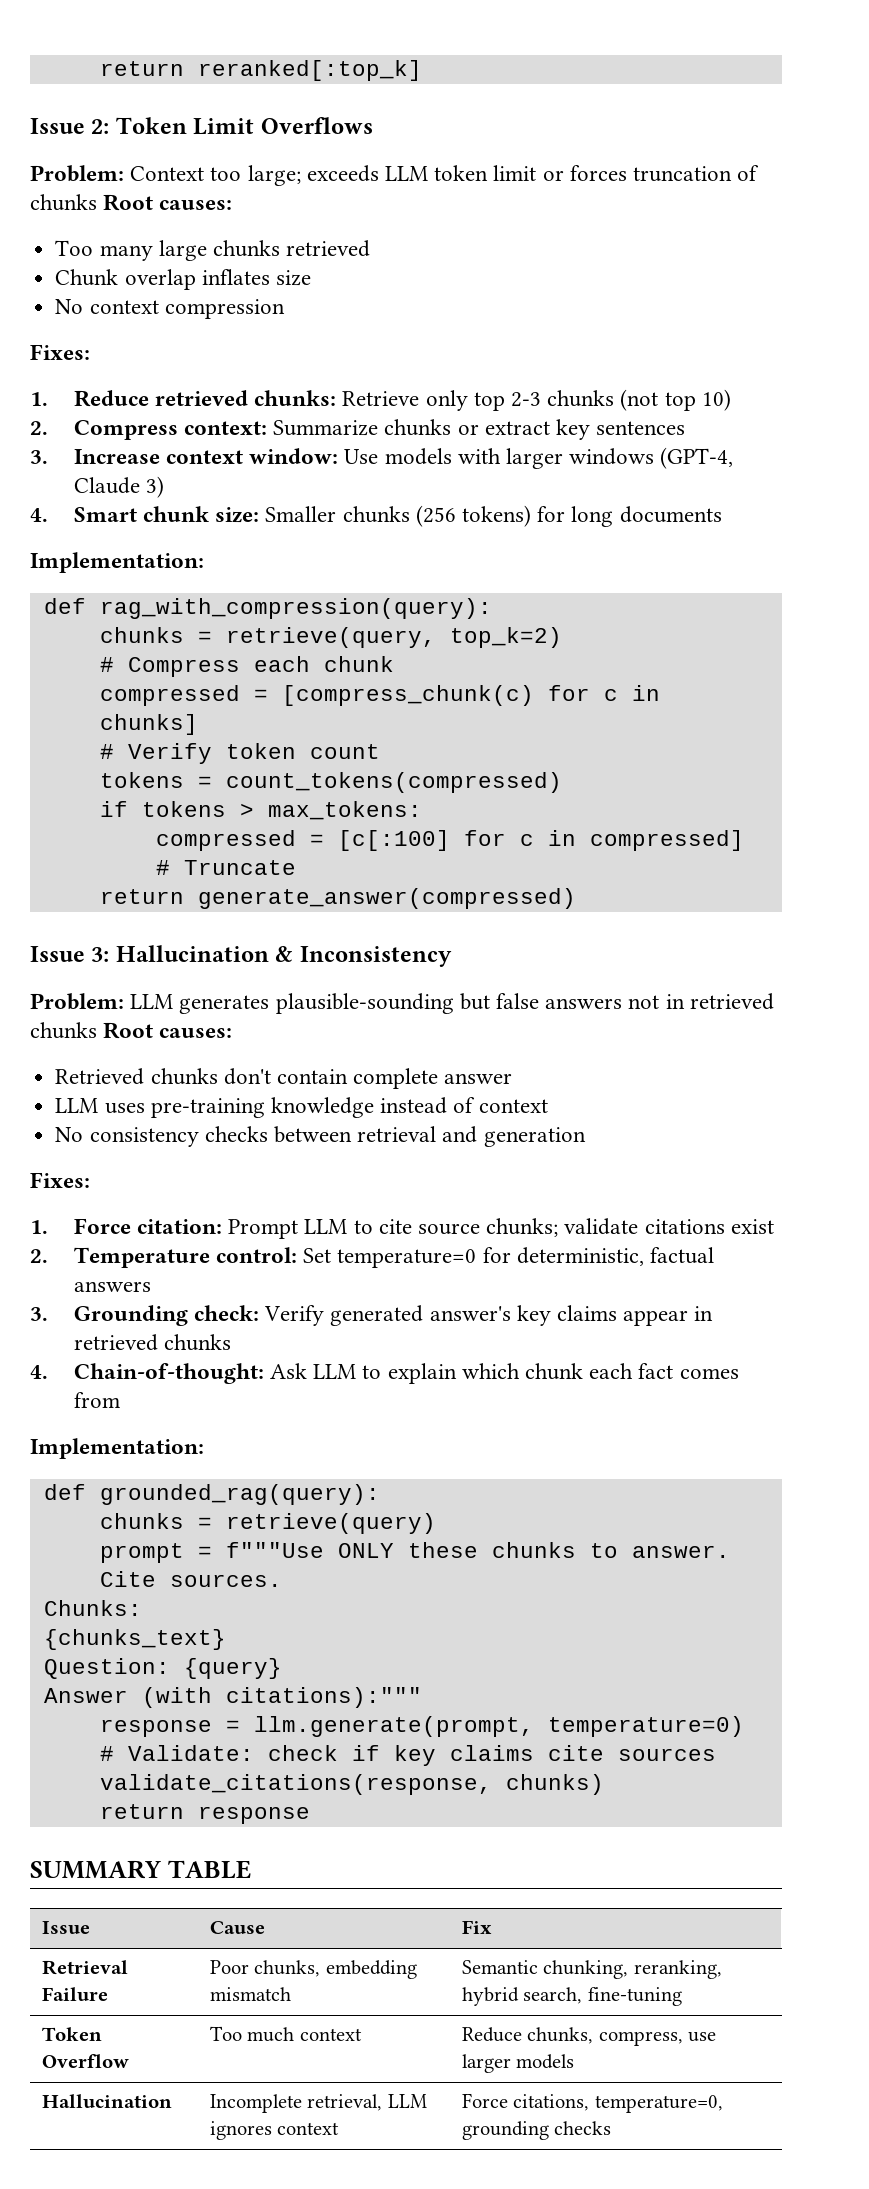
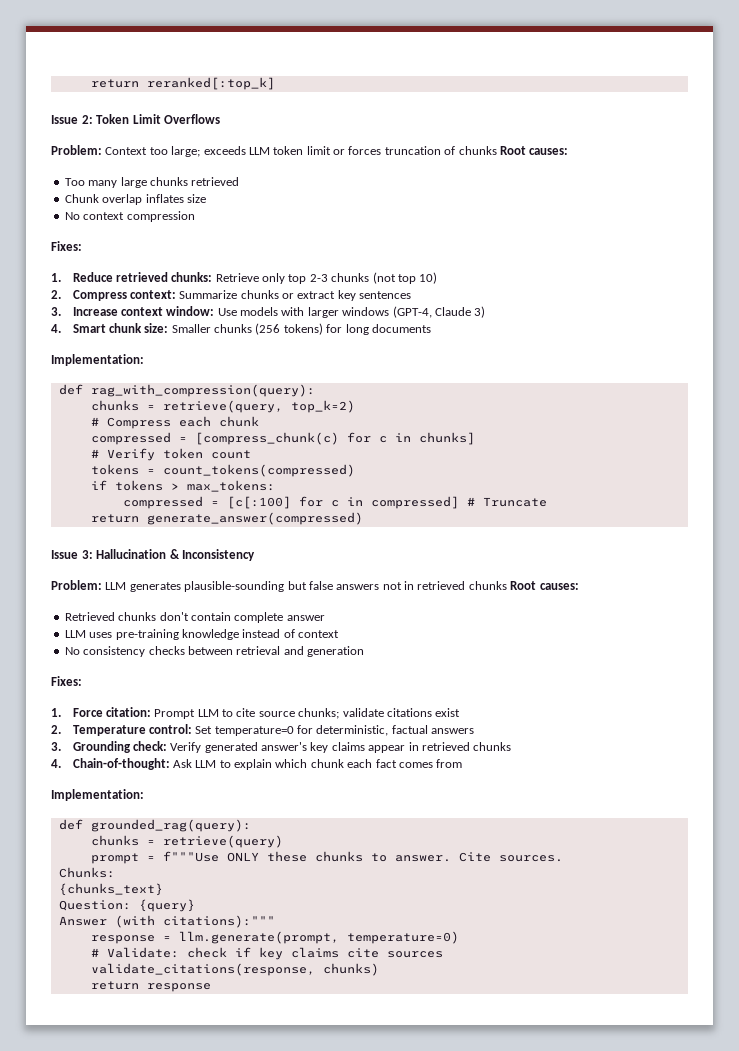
- SUMMARY TABLE
- Issue | Cause | Fix
- Retrieval Failure | Poor chunks, embedding mismatch | Semantic chunking, reranking, hybrid search, fine-tuning
- Token Overflow | Too much context | Reduce chunks, compress, use larger models
- Hallucination | Incomplete retrieval, LLM ignores context | Force citations, temperature=0, grounding checks

